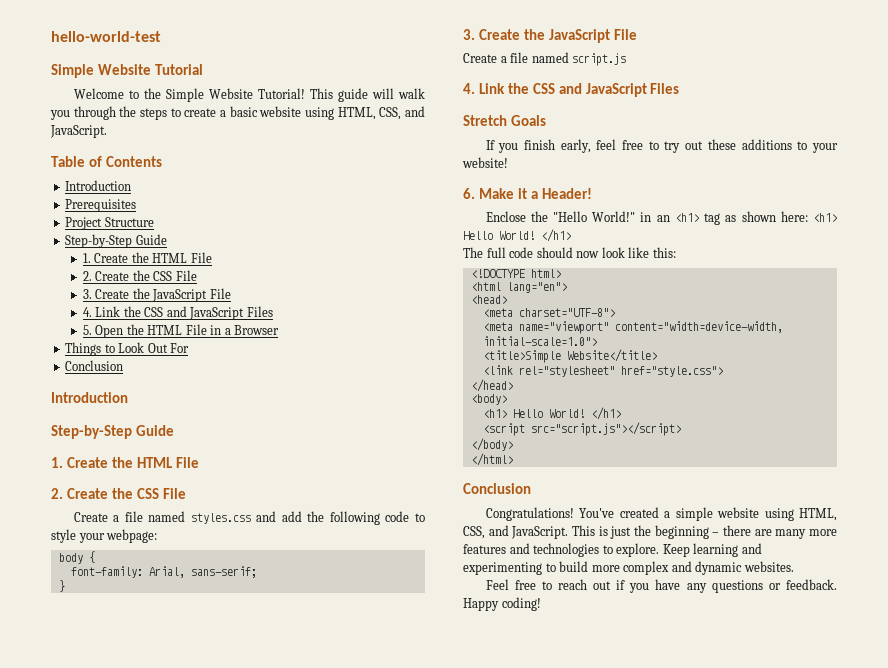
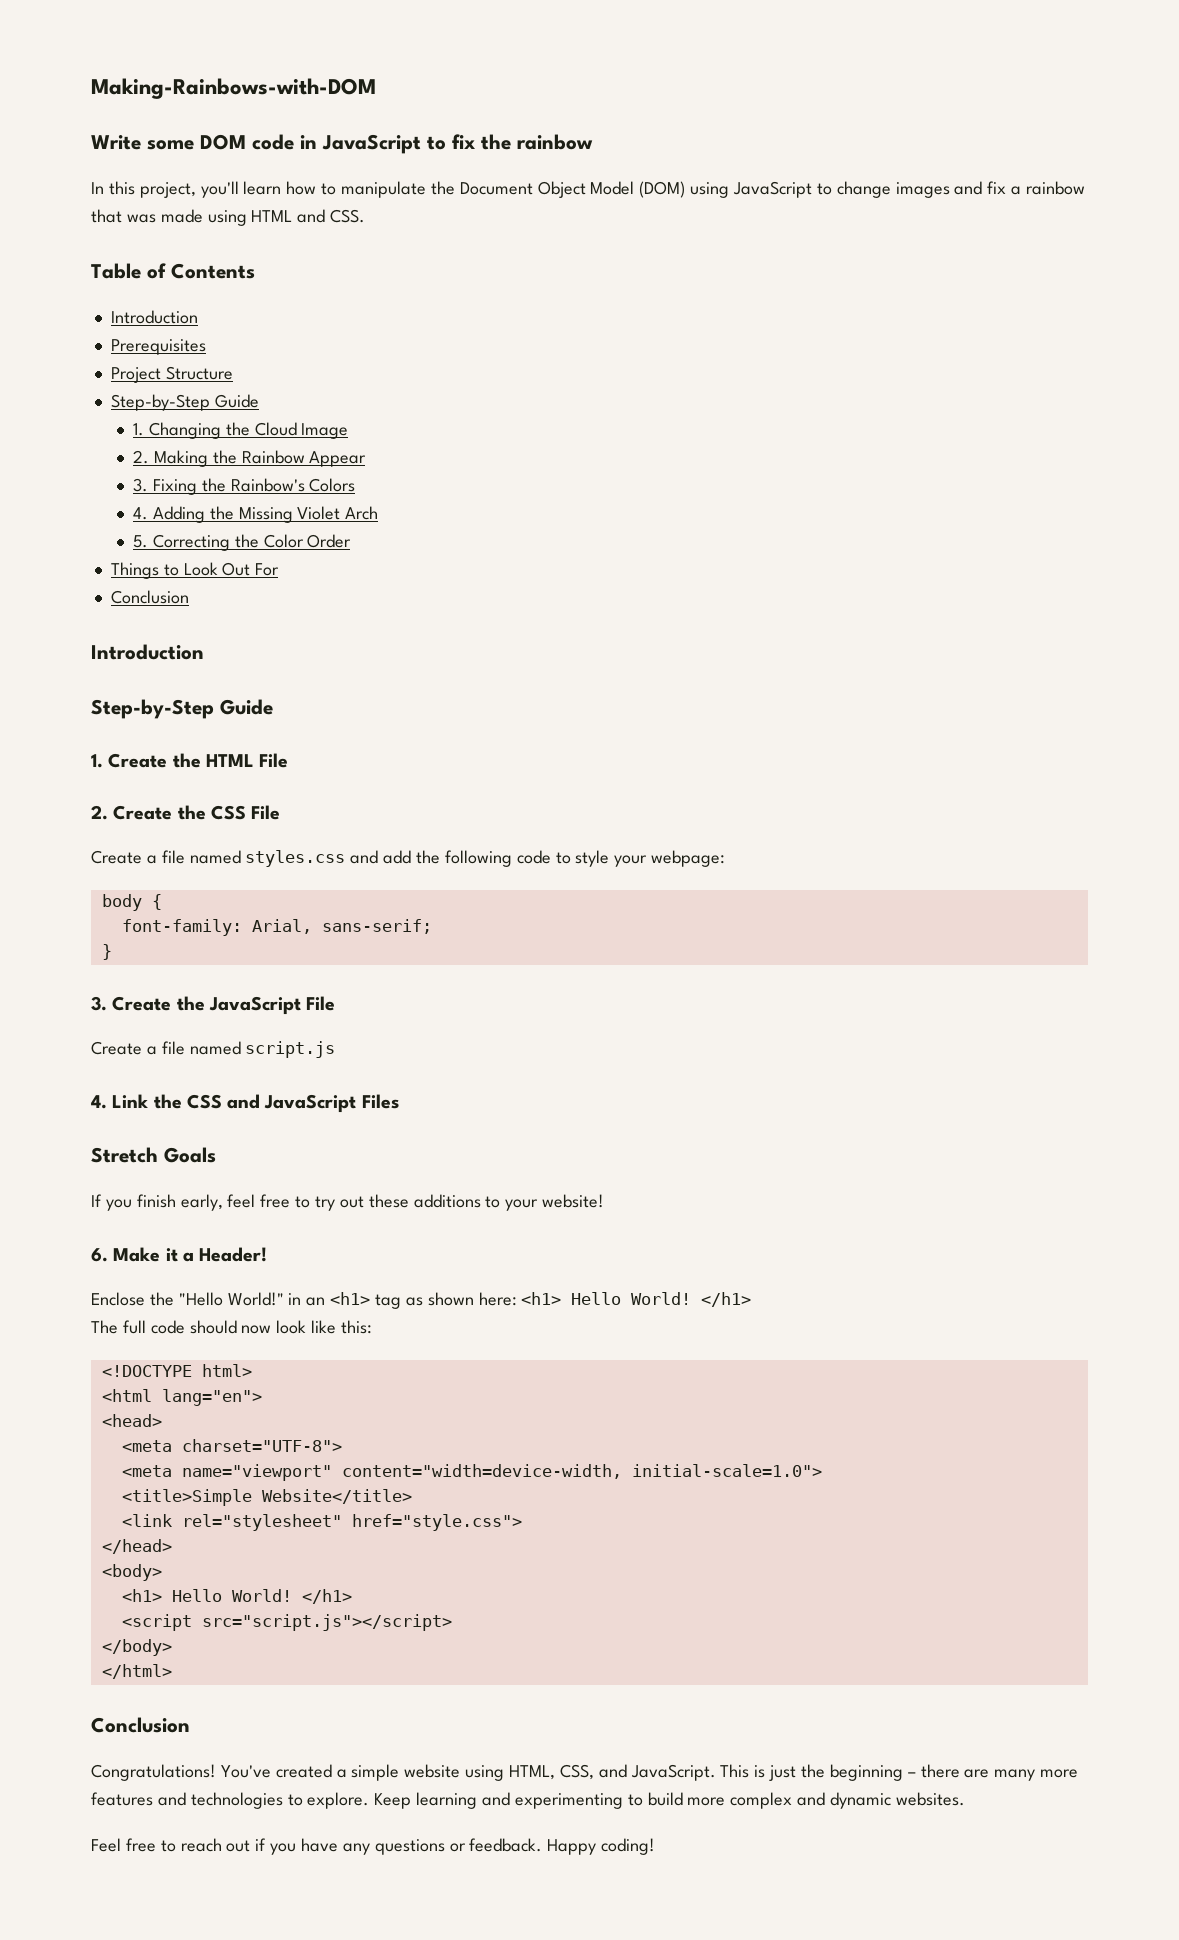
- hello-world-test
- Simple Website Tutorial
- Welcome to the Simple Website Tutorial! This guide will walk you through the steps to create a basic website using HTML, CSS, and JavaScript.
+ Making-Rainbows-with-DOM
+ Write some DOM code in JavaScript to fix the rainbow
+ In this project, you'll learn how to manipulate the Document Object Model (DOM) using JavaScript to change images and fix a rainbow that was made using HTML and CSS.
  Project Structure
  Step-by-Step Guide
- 1. Create the HTML File
- 2. Create the CSS File
- 3. Create the JavaScript File
- 4. Link the CSS and JavaScript Files
- 5. Open the HTML File in a Browser
+ 1. Changing the Cloud Image
+ 2. Making the Rainbow Appear
+ 3. Fixing the Rainbow's Colors
+ 4. Adding the Missing Violet Arch
+ 5. Correcting the Color Order

